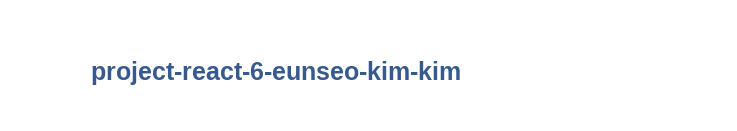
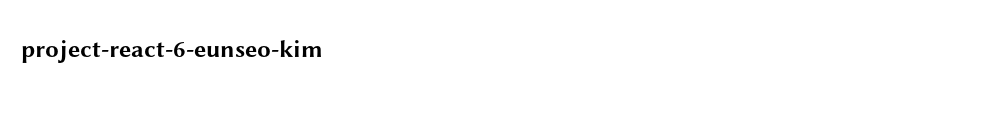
- project-react-6-eunseo-kim-kim
+ project-react-6-eunseo-kim

